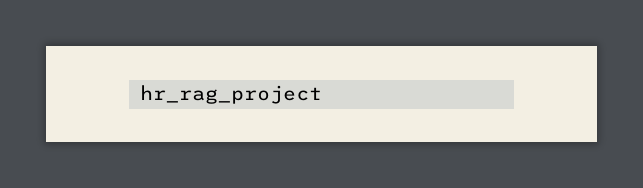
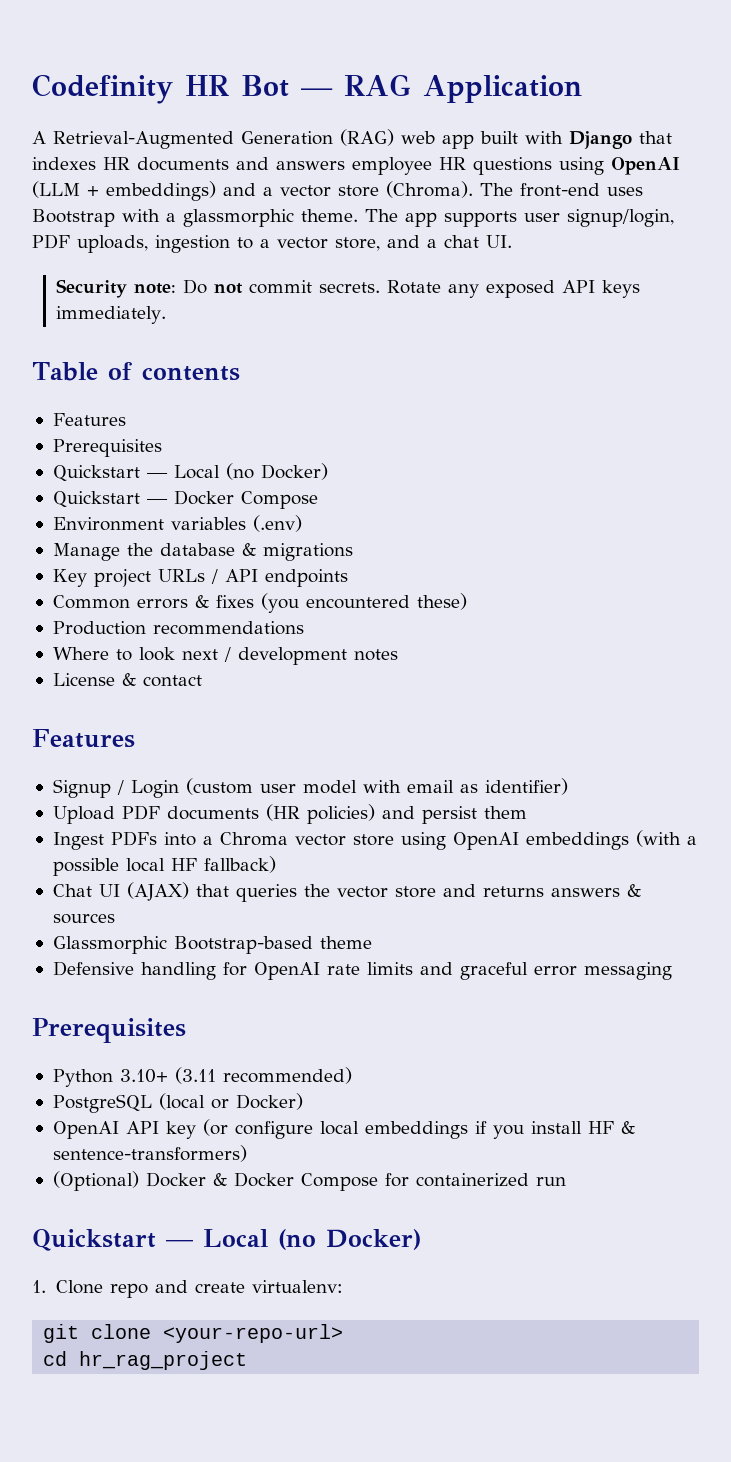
- hr_rag_project
+ Codefinity HR Bot — RAG Application
+ A Retrieval-Augmented Generation (RAG) web app built with Django that indexes HR documents and answers employee HR questions using OpenAI (LLM + embeddings) and a vector store (Chroma). The front-end uses Bootstrap with a glassmorphic theme. The app supports user signup/login, PDF uploads, ingestion to a vector store, and a chat UI.
+ Security note: Do not commit secrets. Rotate any exposed API keys immediately.
+ Table of contents
+ Features
+ Prerequisites
+ Quickstart — Local (no Docker)
+ Quickstart — Docker Compose
+ Environment variables (.env)
+ Manage the database & migrations
+ Key project URLs / API endpoints
+ Common errors & fixes (you encountered these)
+ Production recommendations
+ Where to look next / development notes
+ License & contact
+ Features
+ Signup / Login (custom user model with email as identifier)
+ Upload PDF documents (HR policies) and persist them
+ Ingest PDFs into a Chroma vector store using OpenAI embeddings (with a possible local HF fallback)
+ Chat UI (AJAX) that queries the vector store and returns answers & sources
+ Glassmorphic Bootstrap-based theme
+ Defensive handling for OpenAI rate limits and graceful error messaging
+ Prerequisites
+ Python 3.10+ (3.11 recommended)
+ PostgreSQL (local or Docker)
+ OpenAI API key (or configure local embeddings if you install HF & sentence-transformers)
+ (Optional) Docker & Docker Compose for containerized run
+ Quickstart — Local (no Docker)
+ 1. Clone repo and create virtualenv:
+ git clone <your-repo-url>
+ cd hr_rag_project

